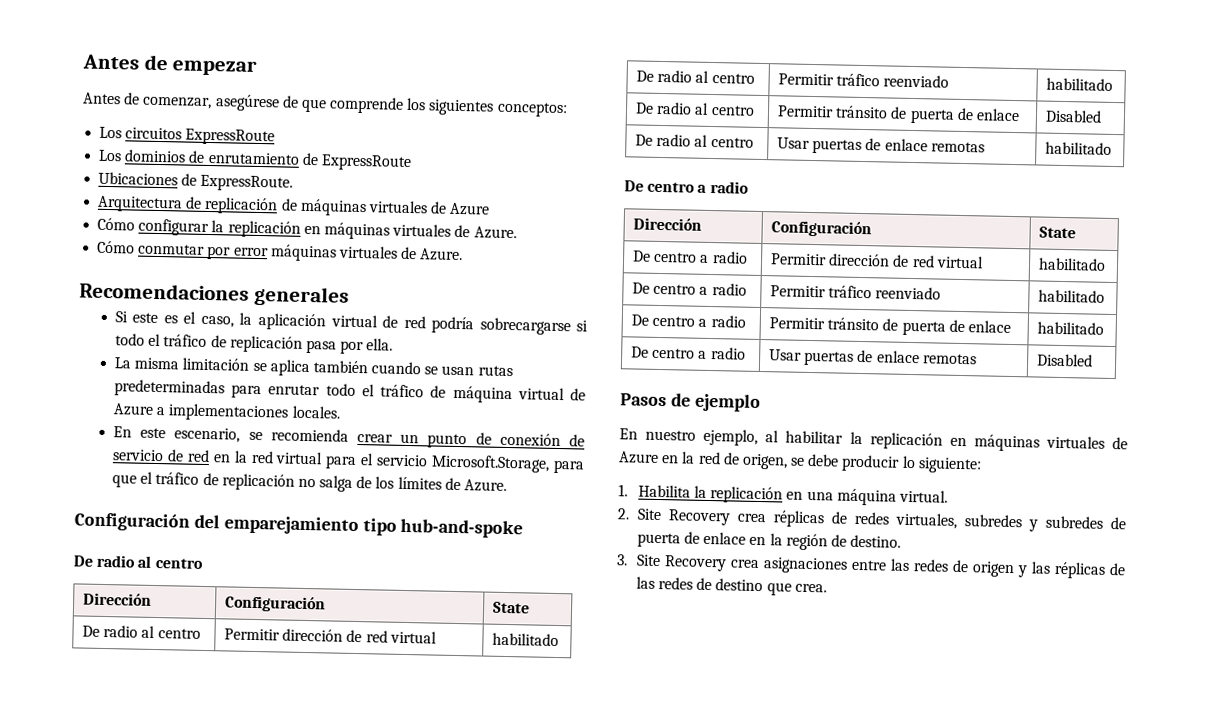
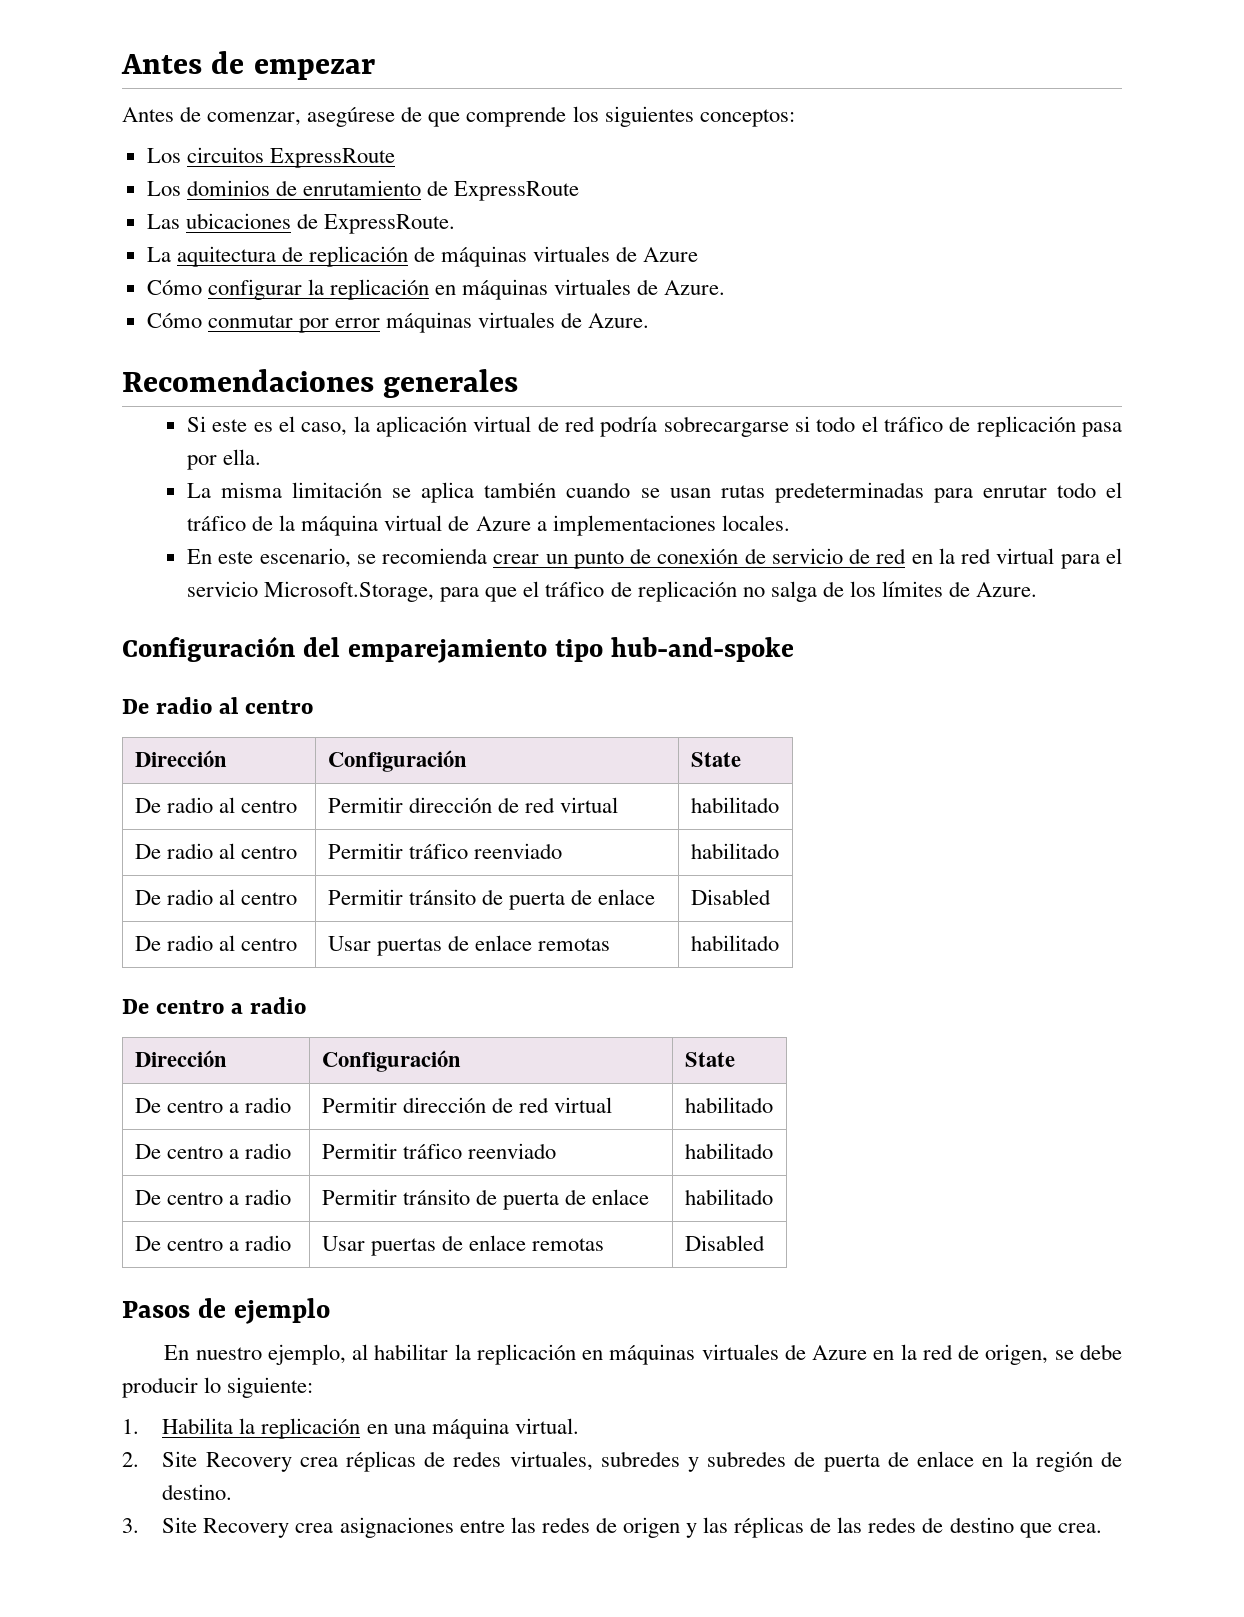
- Ubicaciones de ExpressRoute.
+ Las ubicaciones de ExpressRoute.
- Arquitectura de replicación de máquinas virtuales de Azure
+ La aquitectura de replicación de máquinas virtuales de Azure
- La misma limitación se aplica también cuando se usan rutas predeterminadas para enrutar todo el tráfico de máquina virtual de Azure a implementaciones locales.
+ La misma limitación se aplica también cuando se usan rutas predeterminadas para enrutar todo el tráfico de la máquina virtual de Azure a implementaciones locales.

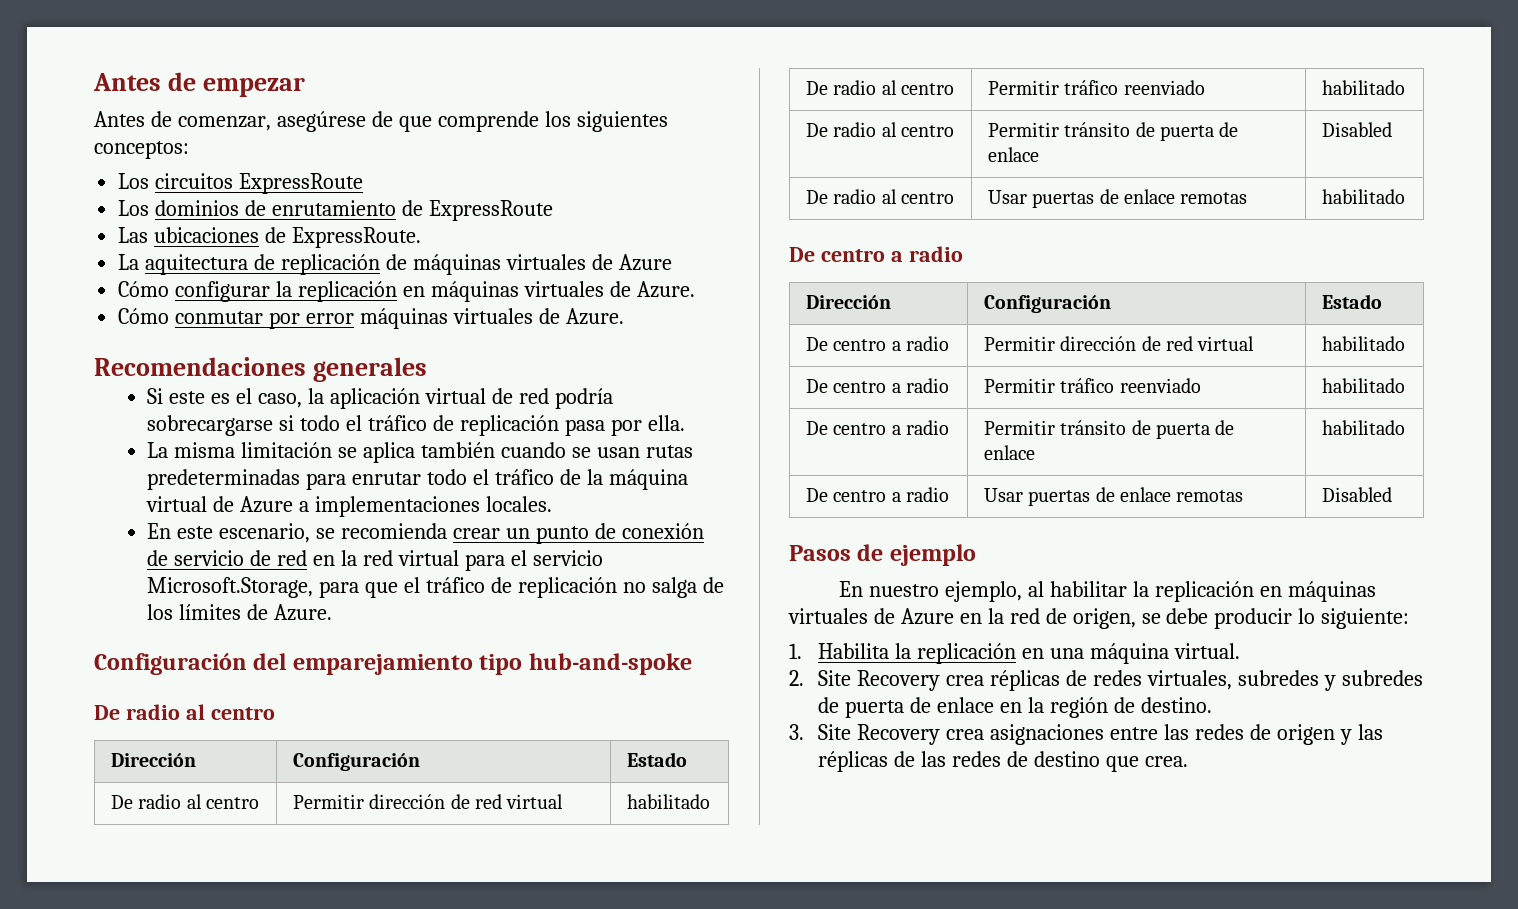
  Configuración del emparejamiento tipo hub-and-spoke
  De radio al centro
- Dirección | Configuración | State
+ Dirección | Configuración | Estado
  De radio al centro | Usar puertas de enlace remotas | habilitado
  De centro a radio
- Dirección | Configuración | State
+ Dirección | Configuración | Estado

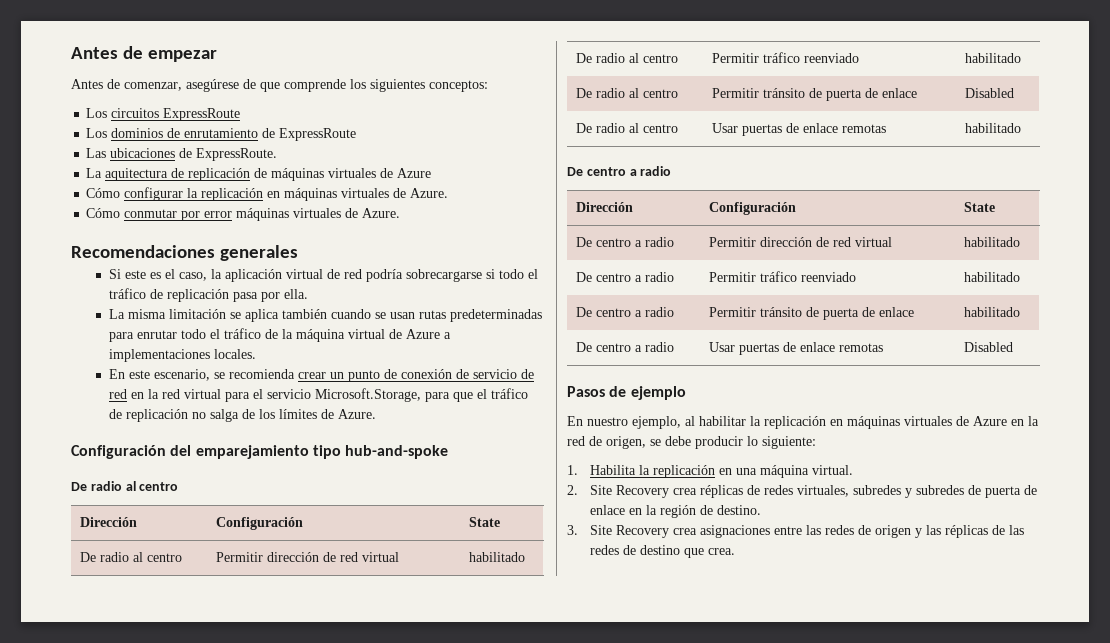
  Configuración del emparejamiento tipo hub-and-spoke
  De radio al centro
- Dirección | Configuración | Estado
+ Dirección | Configuración | State
  De radio al centro | Usar puertas de enlace remotas | habilitado
  De centro a radio
- Dirección | Configuración | Estado
+ Dirección | Configuración | State

